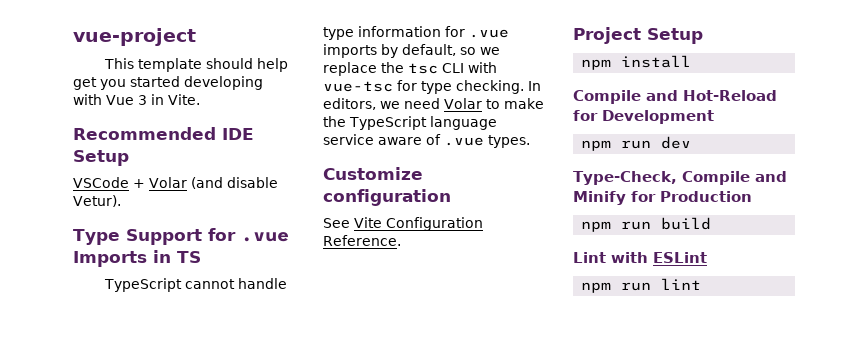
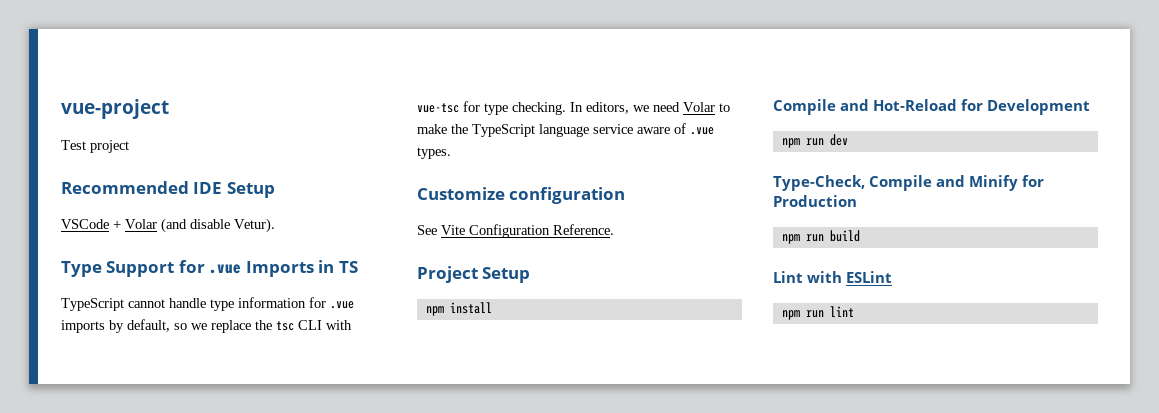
- This template should help get you started developing with Vue 3 in Vite.
+ Test project

